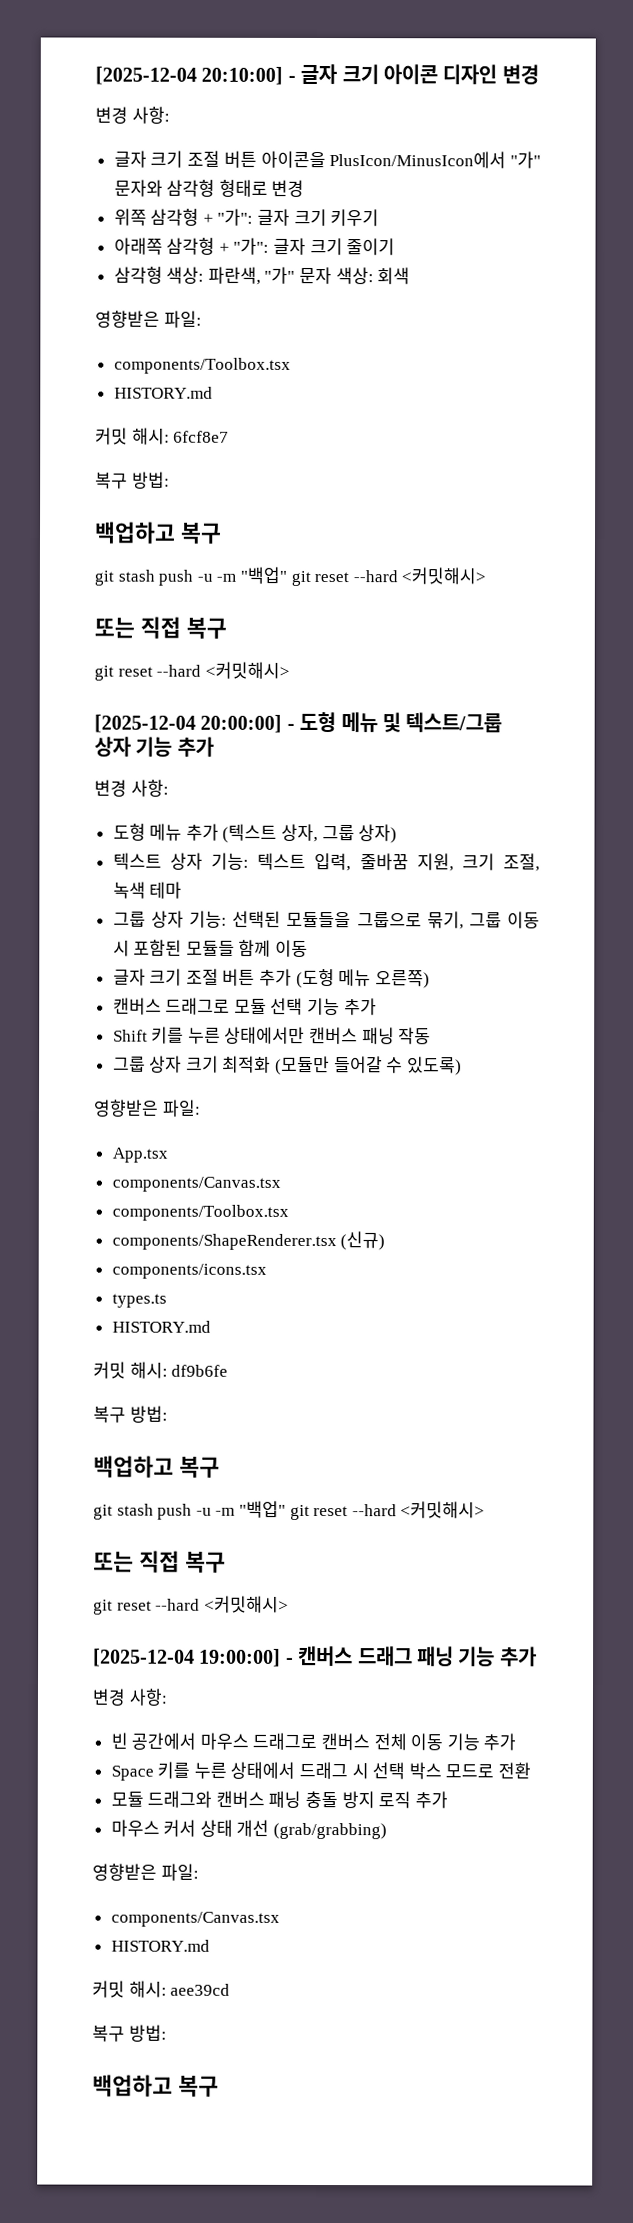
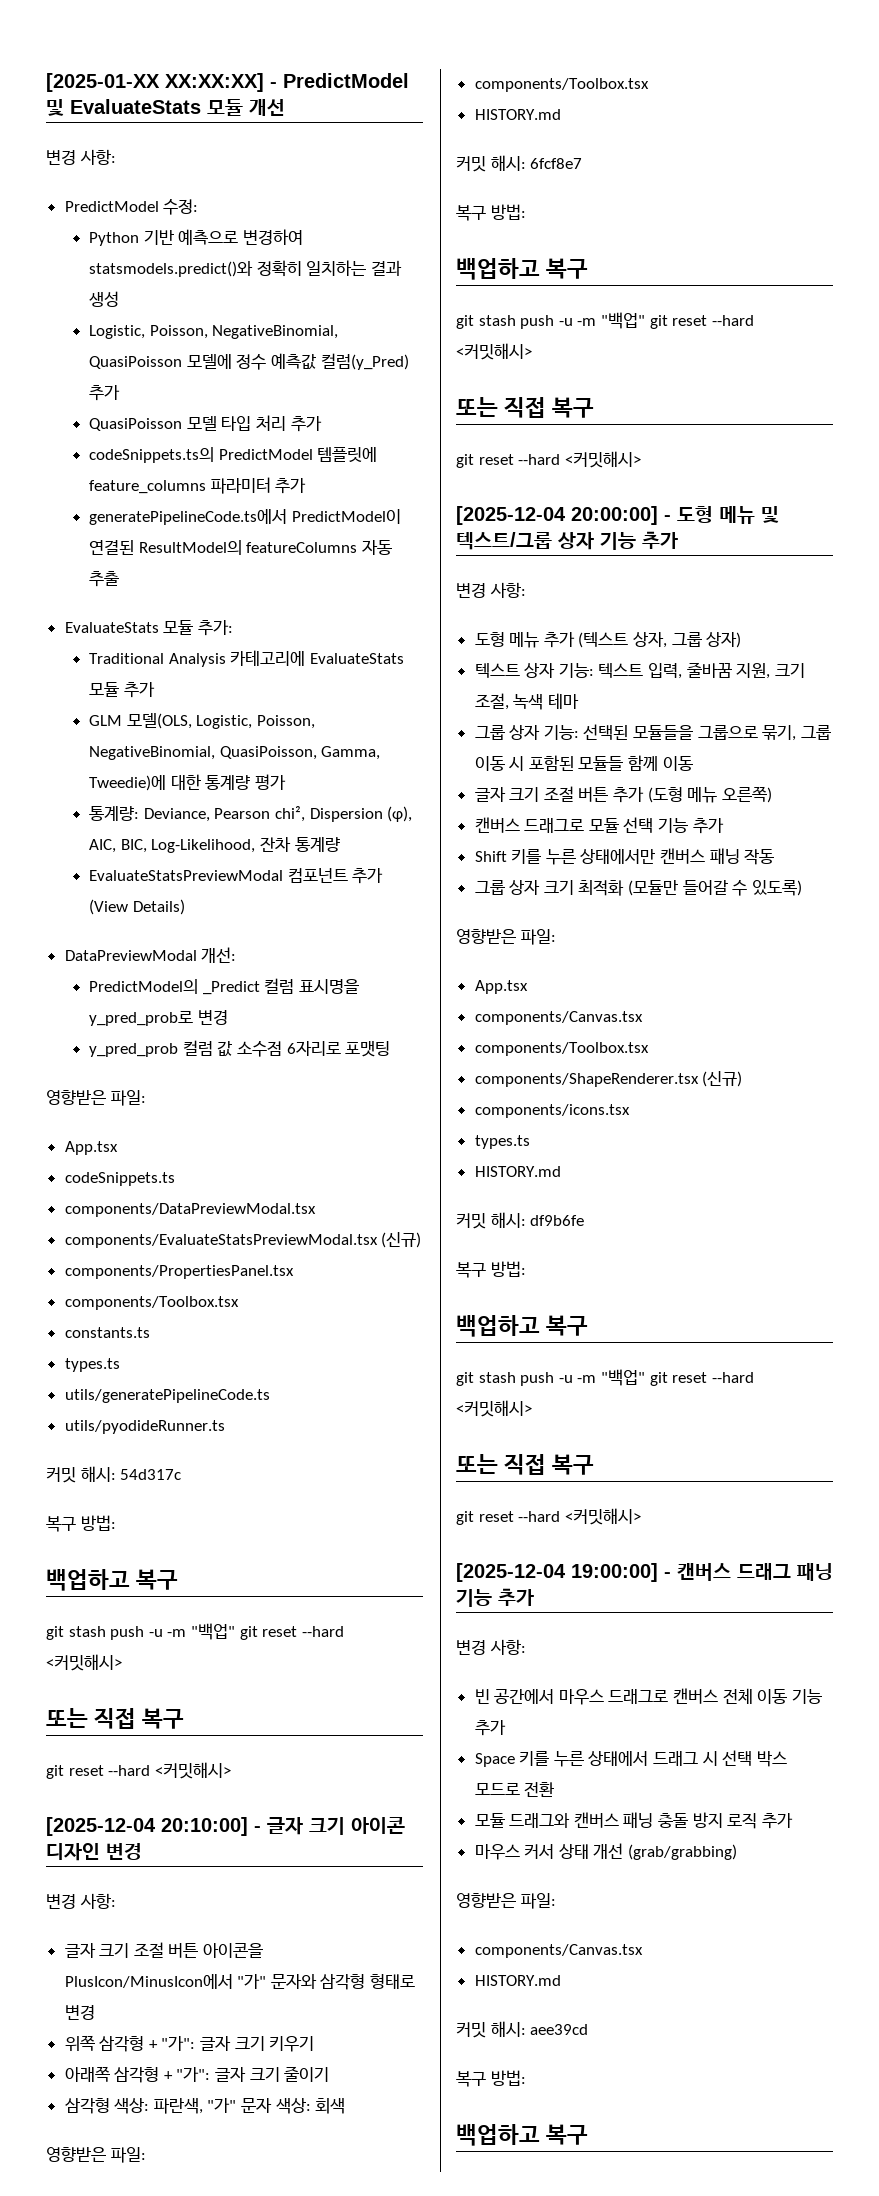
+ [2025-01-XX XX:XX:XX] - PredictModel 및 EvaluateStats 모듈 개선
+ 변경 사항:
+ PredictModel 수정:
+ Python 기반 예측으로 변경하여 statsmodels.predict()와 정확히 일치하는 결과 생성
+ Logistic, Poisson, NegativeBinomial, QuasiPoisson 모델에 정수 예측값 컬럼(y_Pred) 추가
+ QuasiPoisson 모델 타입 처리 추가
+ codeSnippets.ts의 PredictModel 템플릿에 feature_columns 파라미터 추가
+ generatePipelineCode.ts에서 PredictModel이 연결된 ResultModel의 featureColumns 자동 추출
+ EvaluateStats 모듈 추가:
+ Traditional Analysis 카테고리에 EvaluateStats 모듈 추가
+ GLM 모델(OLS, Logistic, Poisson, NegativeBinomial, QuasiPoisson, Gamma, Tweedie)에 대한 통계량 평가
+ 통계량: Deviance, Pearson chi², Dispersion (φ), AIC, BIC, Log-Likelihood, 잔차 통계량
+ EvaluateStatsPreviewModal 컴포넌트 추가 (View Details)
+ DataPreviewModal 개선:
+ PredictModel의 _Predict 컬럼 표시명을 y_pred_prob로 변경
+ y_pred_prob 컬럼 값 소수점 6자리로 포맷팅
+ 영향받은 파일:
+ App.tsx
+ codeSnippets.ts
+ components/DataPreviewModal.tsx
+ components/EvaluateStatsPreviewModal.tsx (신규)
+ components/PropertiesPanel.tsx
+ components/Toolbox.tsx
+ constants.ts
+ types.ts
+ utils/generatePipelineCode.ts
+ utils/pyodideRunner.ts
+ 커밋 해시: 54d317c
+ 복구 방법:
+ 백업하고 복구
+ git stash push -u -m "백업" git reset --hard <커밋해시>
+ 또는 직접 복구
+ git reset --hard <커밋해시>

